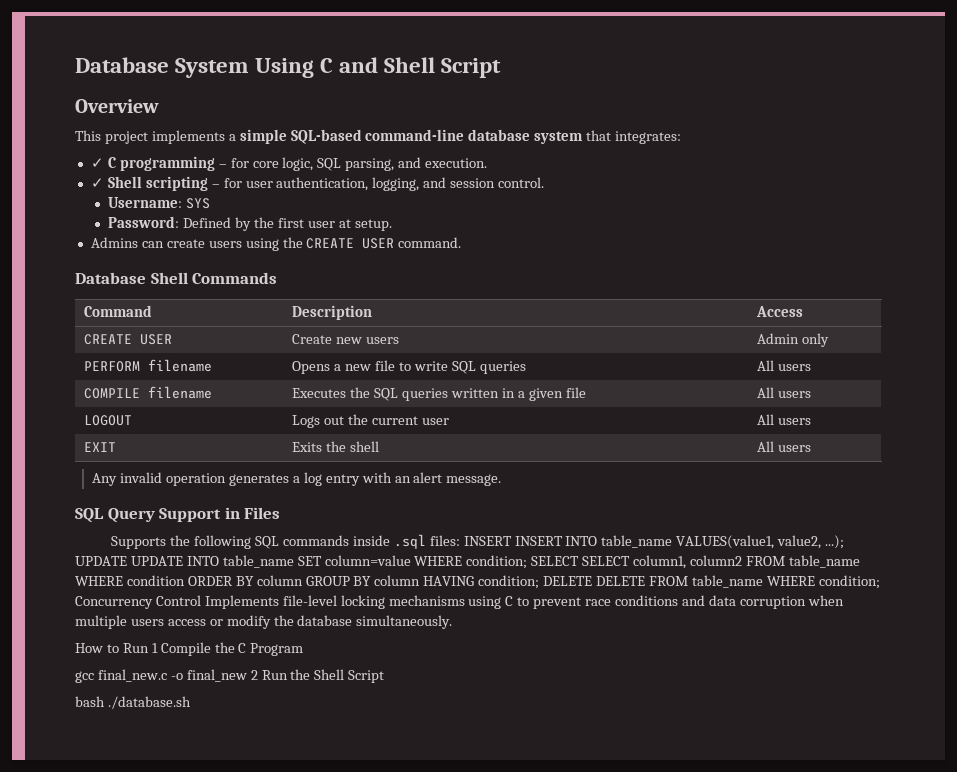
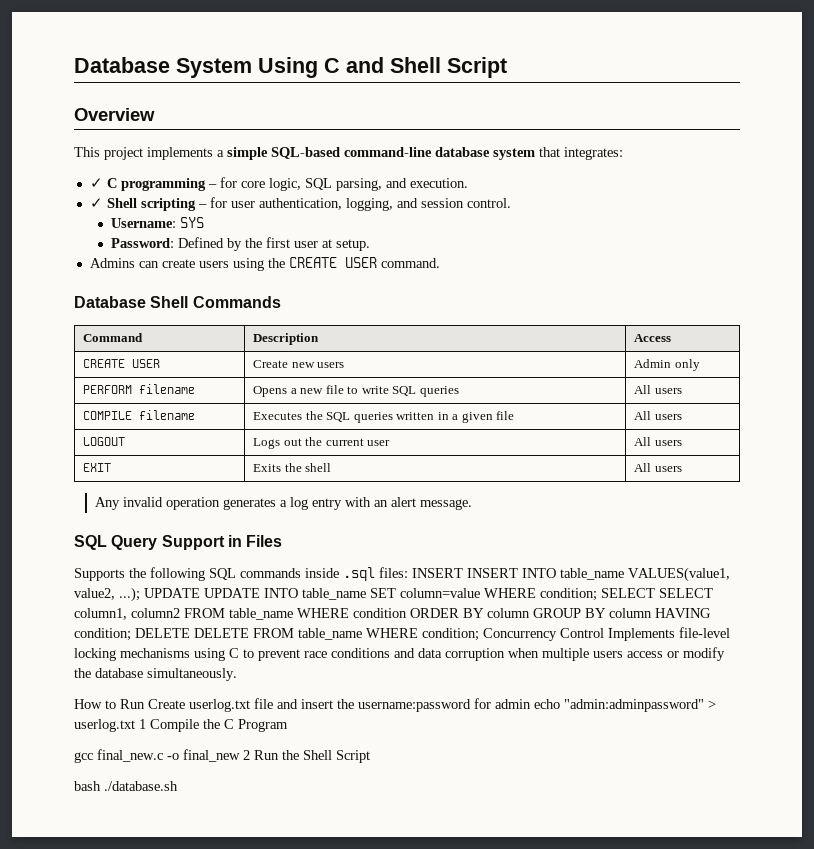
- How to Run 1 Compile the C Program
+ How to Run Create userlog.txt file and insert the username:password for admin echo "admin:adminpassword" > userlog.txt 1 Compile the C Program

